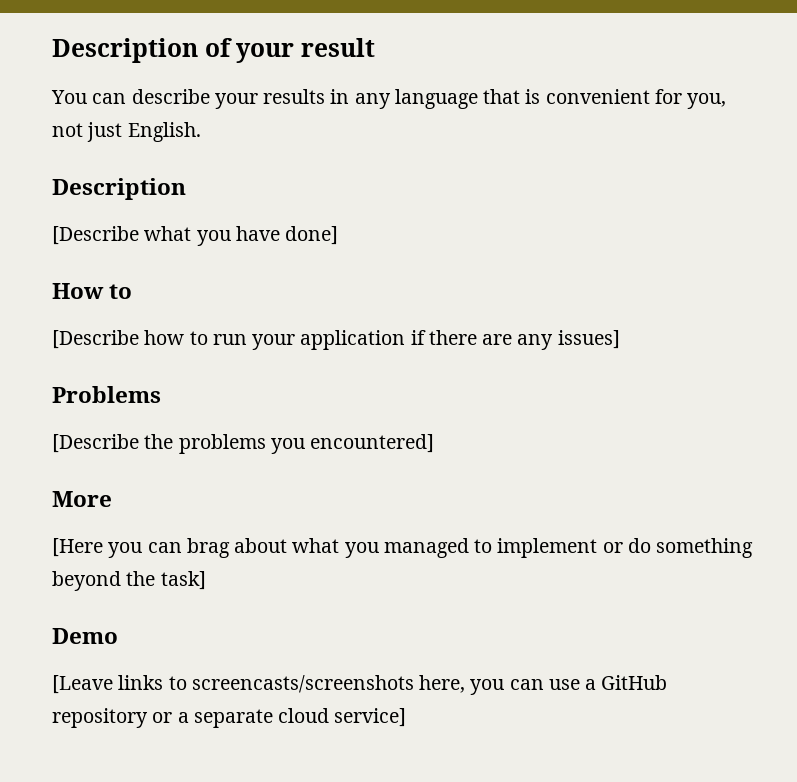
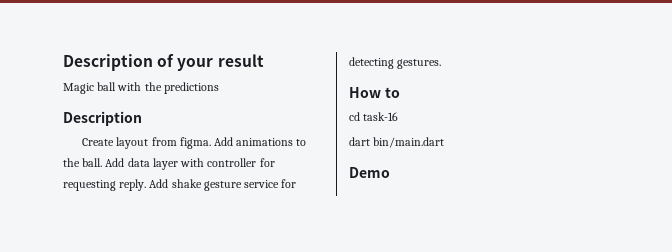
- You can describe your results in any language that is convenient for you, not just English.
+ Magic ball with the predictions
  Description
- [Describe what you have done]
+ Create layout from figma. Add animations to the ball. Add data layer with controller for requesting reply. Add shake gesture service for detecting gestures.
  How to
- [Describe how to run your application if there are any issues]
- Problems
- [Describe the problems you encountered]
- More
- [Here you can brag about what you managed to implement or do something beyond the task]
+ cd task-16
+ dart bin/main.dart
  Demo
- [Leave links to screencasts/screenshots here, you can use a GitHub repository or a separate cloud service]

